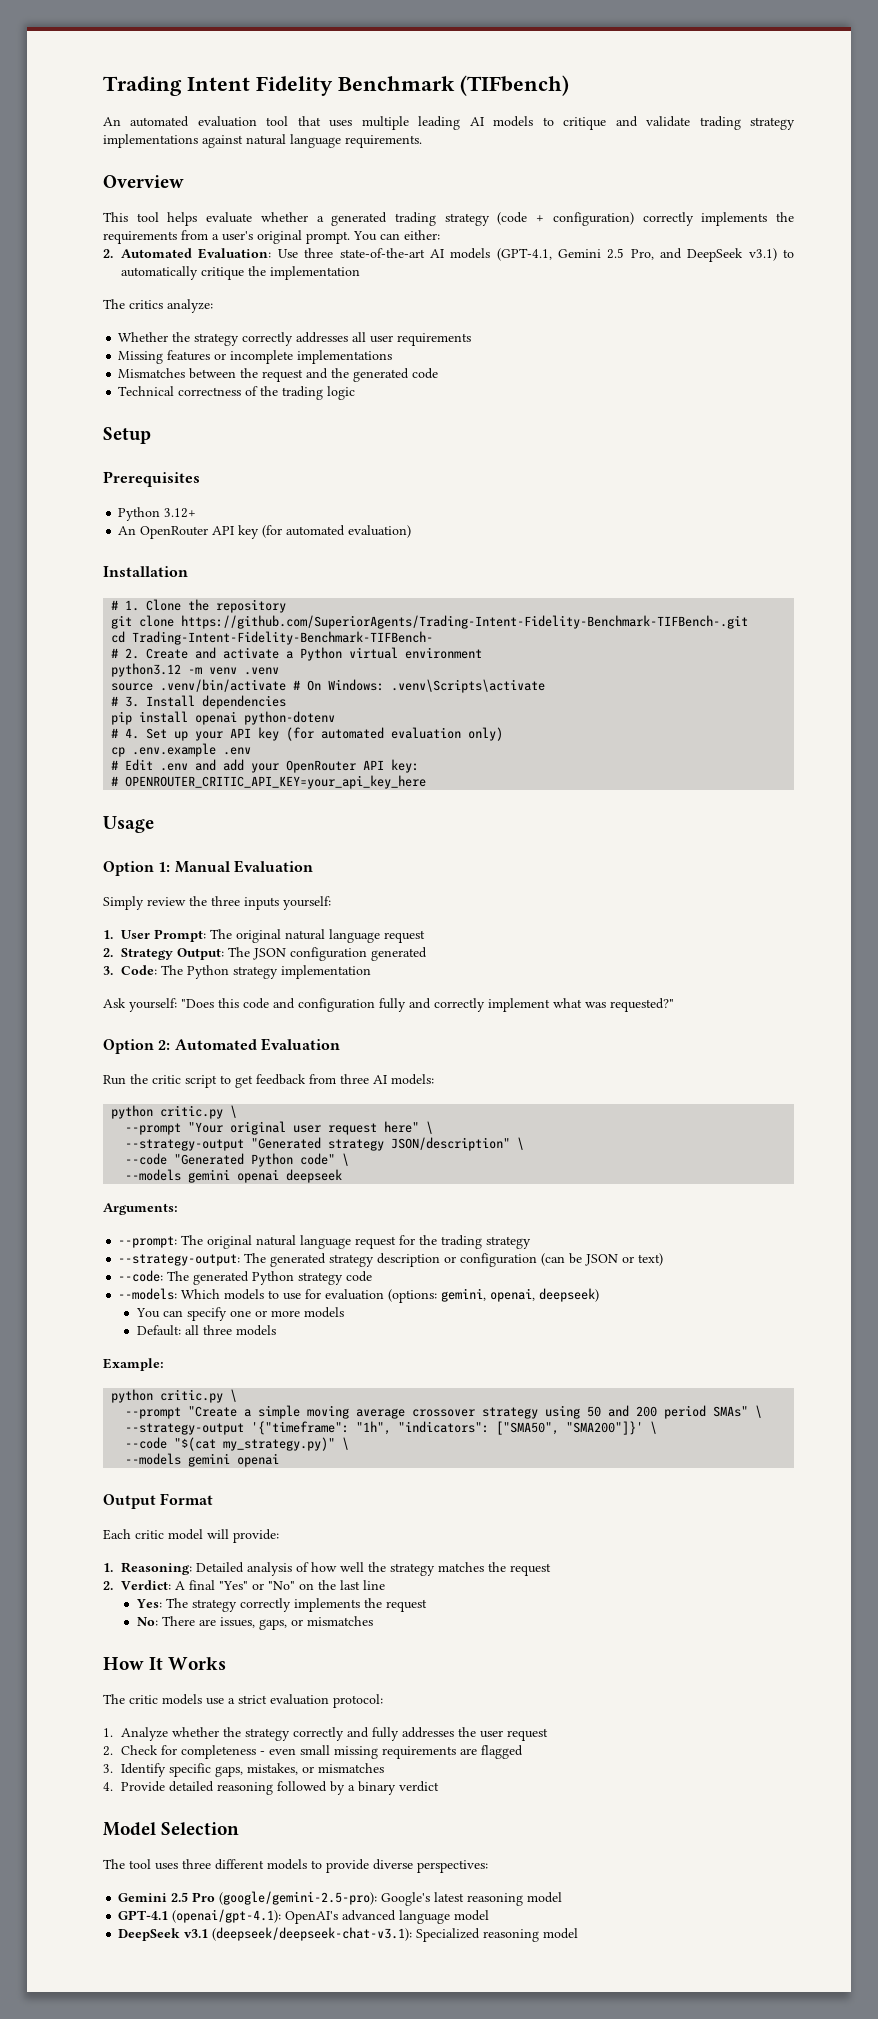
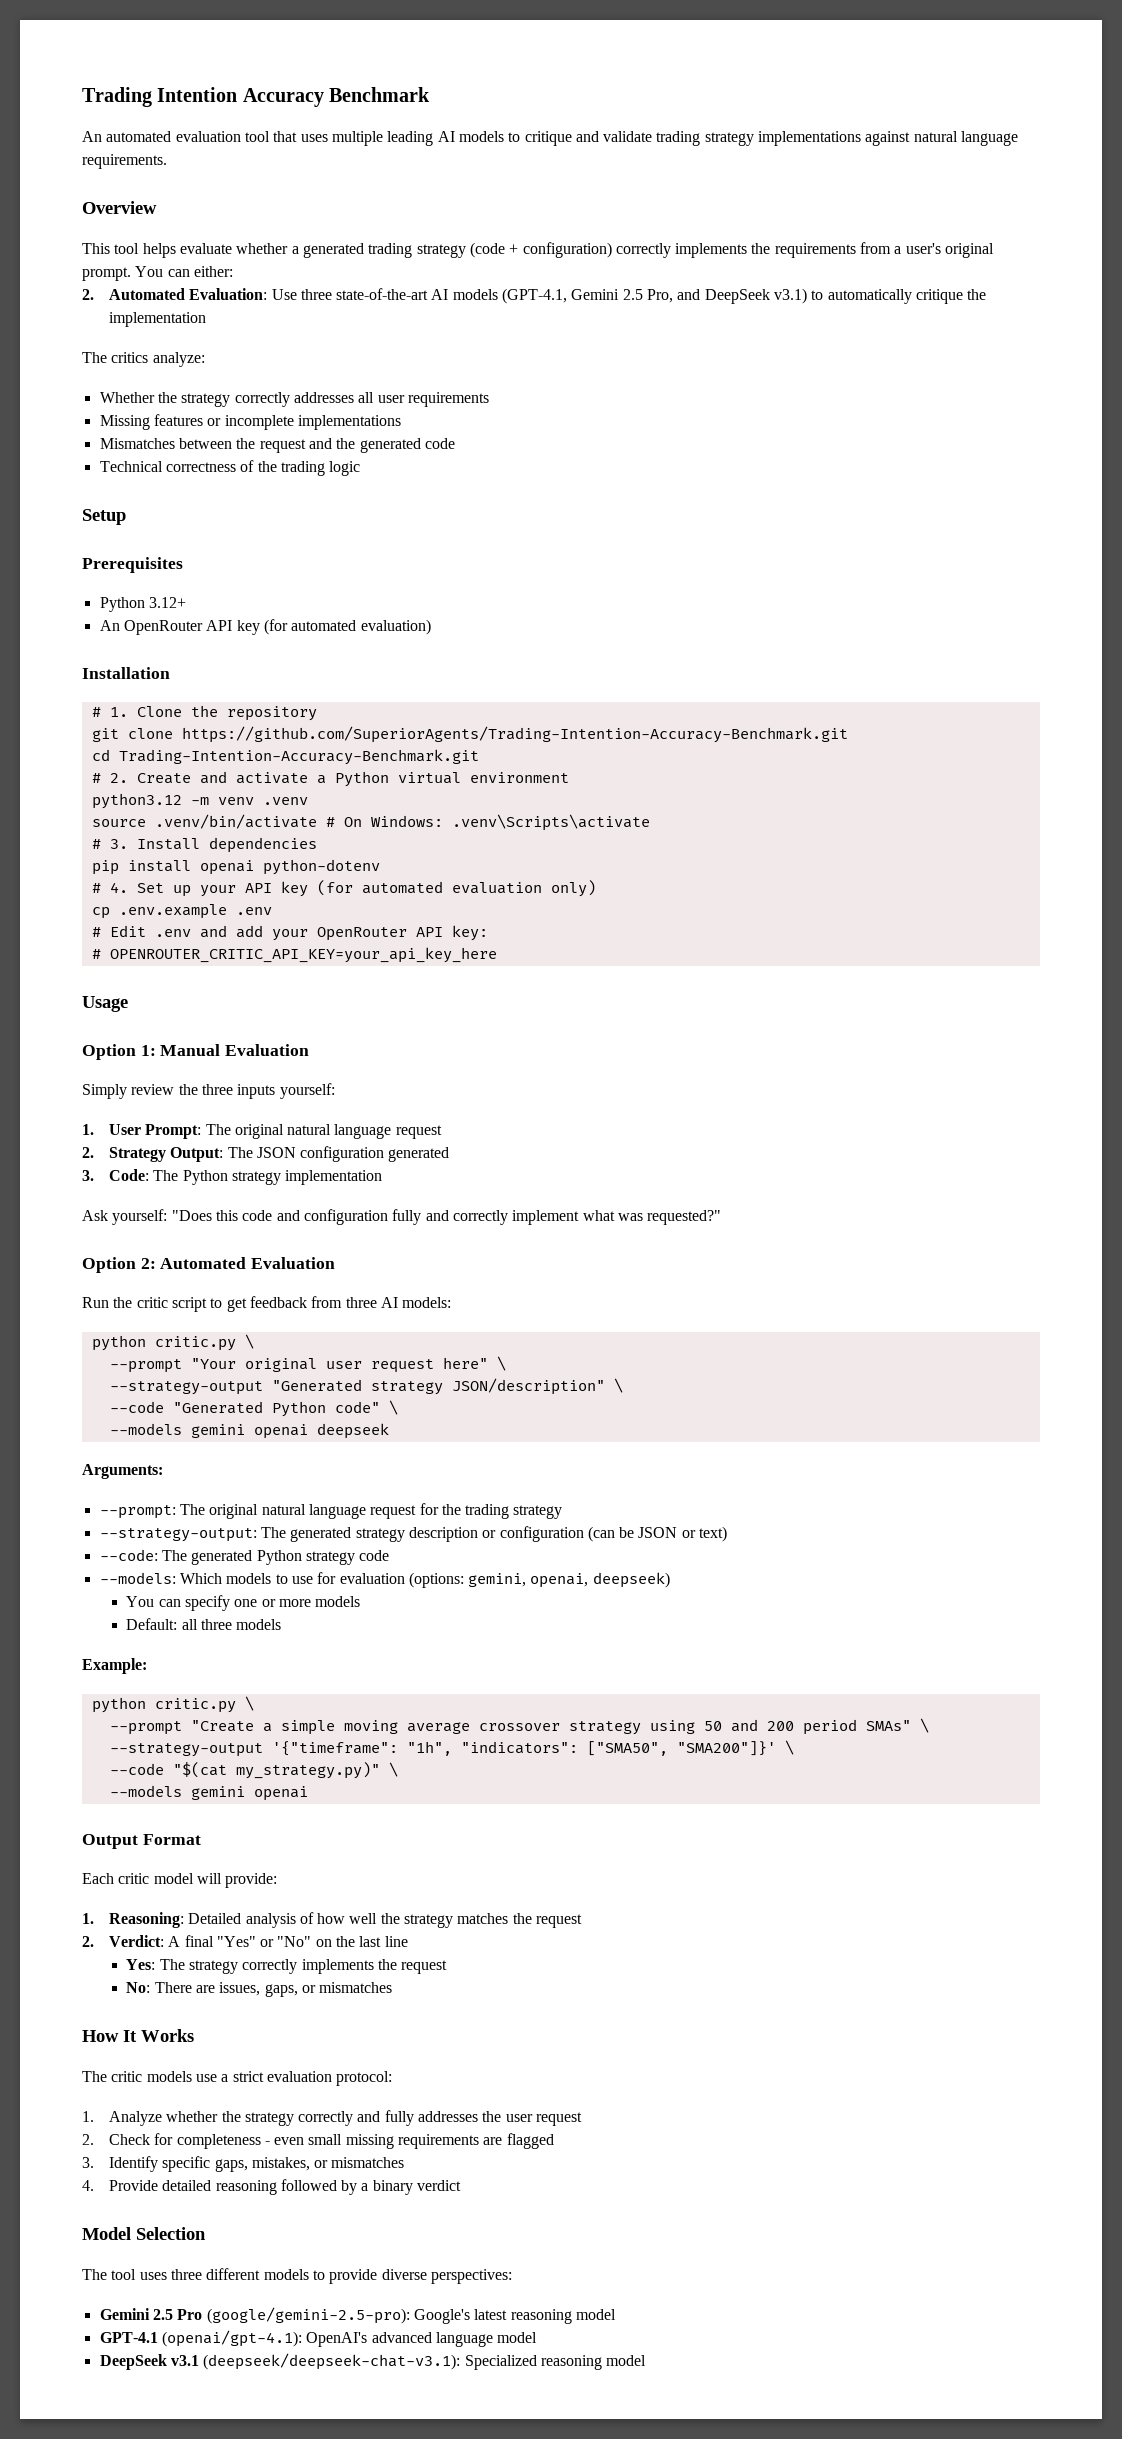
- Trading Intent Fidelity Benchmark (TIFbench)
+ Trading Intention Accuracy Benchmark
- git clone https://github.com/SuperiorAgents/Trading-Intent-Fidelity-Benchmark-TIFBench-.git
+ git clone https://github.com/SuperiorAgents/Trading-Intention-Accuracy-Benchmark.git
- cd Trading-Intent-Fidelity-Benchmark-TIFBench-
+ cd Trading-Intention-Accuracy-Benchmark.git

